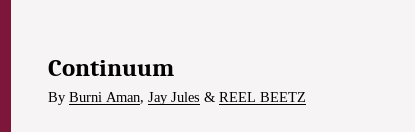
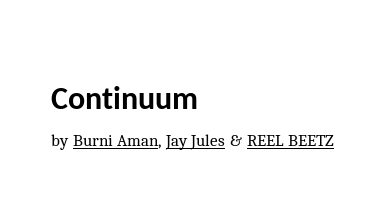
- By Burni Aman, Jay Jules & REEL BEETZ
+ by Burni Aman, Jay Jules & REEL BEETZ

